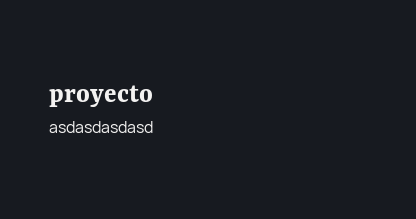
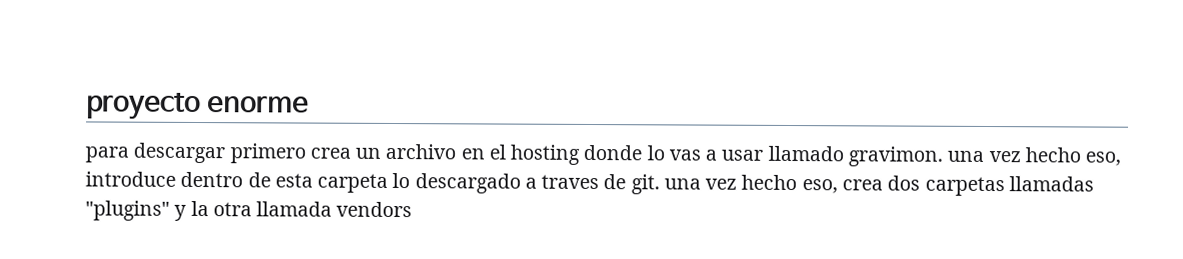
- proyecto
- asdasdasdasd
+ proyecto enorme
+ para descargar primero crea un archivo en el hosting donde lo vas a usar llamado gravimon. una vez hecho eso, introduce dentro de esta carpeta lo descargado a traves de git. una vez hecho eso, crea dos carpetas llamadas "plugins" y la otra llamada vendors

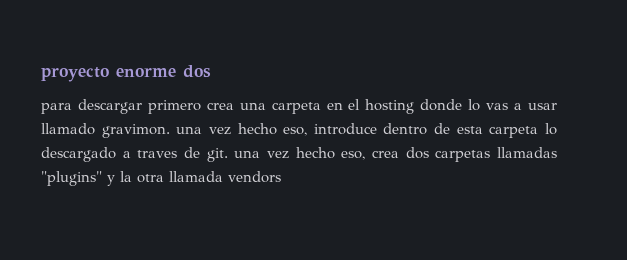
- proyecto enorme
+ proyecto enorme dos
- para descargar primero crea un archivo en el hosting donde lo vas a usar llamado gravimon. una vez hecho eso, introduce dentro de esta carpeta lo descargado a traves de git. una vez hecho eso, crea dos carpetas llamadas "plugins" y la otra llamada vendors
+ para descargar primero crea una carpeta en el hosting donde lo vas a usar llamado gravimon. una vez hecho eso, introduce dentro de esta carpeta lo descargado a traves de git. una vez hecho eso, crea dos carpetas llamadas "plugins" y la otra llamada vendors

